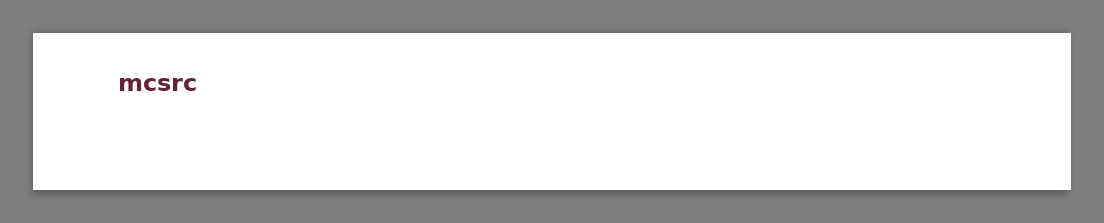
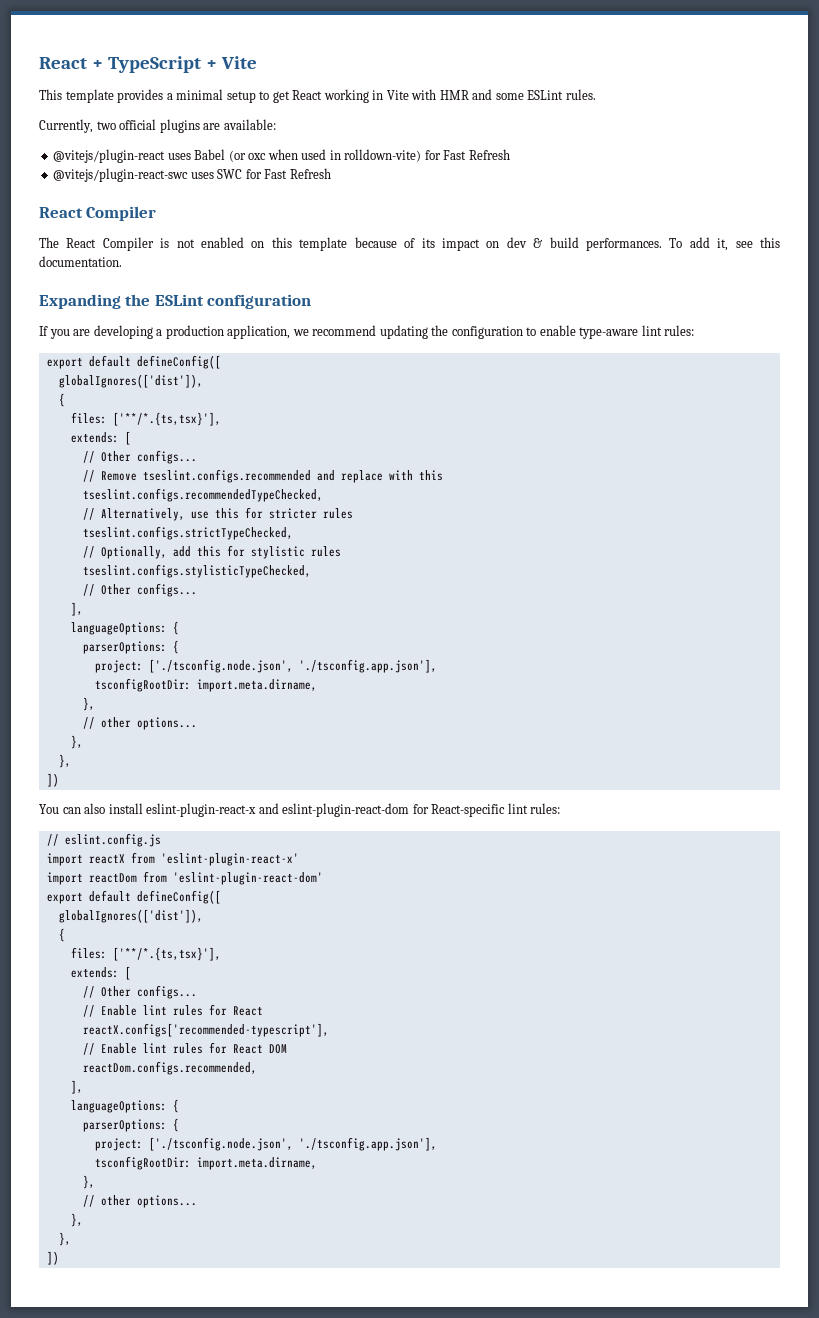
- mcsrc
+ React + TypeScript + Vite
+ This template provides a minimal setup to get React working in Vite with HMR and some ESLint rules.
+ Currently, two official plugins are available:
+ @vitejs/plugin-react uses Babel (or oxc when used in rolldown-vite) for Fast Refresh
+ @vitejs/plugin-react-swc uses SWC for Fast Refresh
+ React Compiler
+ The React Compiler is not enabled on this template because of its impact on dev & build performances. To add it, see this documentation.
+ Expanding the ESLint configuration
+ If you are developing a production application, we recommend updating the configuration to enable type-aware lint rules:
+ export default defineConfig([
+ globalIgnores(['dist']),
+ {
+ files: ['**/*.{ts,tsx}'],
+ extends: [
+ // Other configs...
+ // Remove tseslint.configs.recommended and replace with this
+ tseslint.configs.recommendedTypeChecked,
+ // Alternatively, use this for stricter rules
+ tseslint.configs.strictTypeChecked,
+ // Optionally, add this for stylistic rules
+ tseslint.configs.stylisticTypeChecked,
+ // Other configs...
+ ],
+ languageOptions: {
+ parserOptions: {
+ project: ['./tsconfig.node.json', './tsconfig.app.json'],
+ tsconfigRootDir: import.meta.dirname,
+ },
+ // other options...
+ },
+ },
+ ])
+ You can also install eslint-plugin-react-x and eslint-plugin-react-dom for React-specific lint rules:
+ // eslint.config.js
+ import reactX from 'eslint-plugin-react-x'
+ import reactDom from 'eslint-plugin-react-dom'
+ export default defineConfig([
+ globalIgnores(['dist']),
+ {
+ files: ['**/*.{ts,tsx}'],
+ extends: [
+ // Other configs...
+ // Enable lint rules for React
+ reactX.configs['recommended-typescript'],
+ // Enable lint rules for React DOM
+ reactDom.configs.recommended,
+ ],
+ languageOptions: {
+ parserOptions: {
+ project: ['./tsconfig.node.json', './tsconfig.app.json'],
+ tsconfigRootDir: import.meta.dirname,
+ },
+ // other options...
+ },
+ },
+ ])

